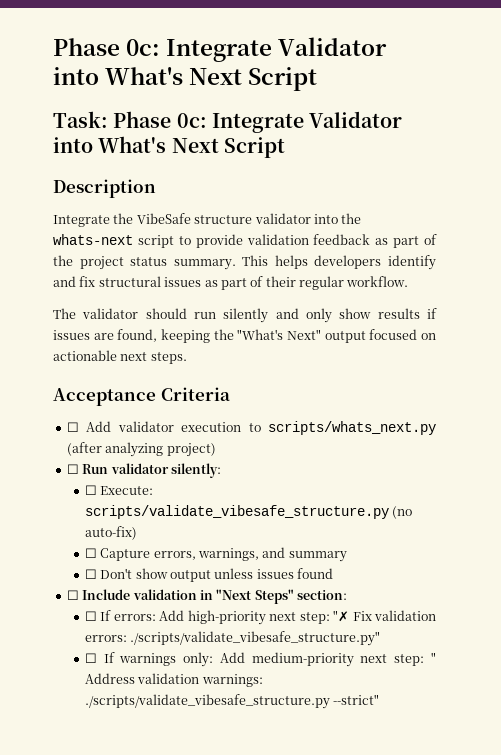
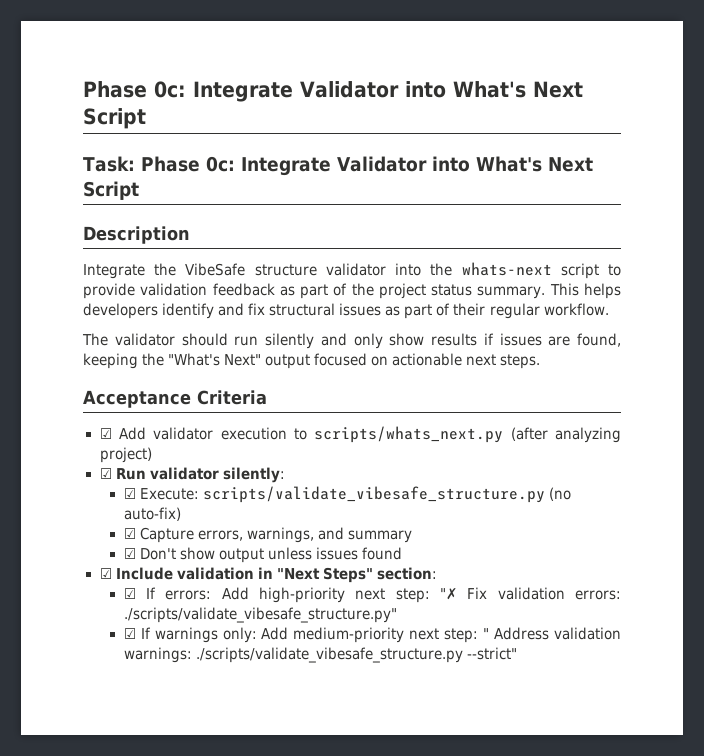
- ☐ Add validator execution to scripts/whats_next.py (after analyzing project)
+ ☑ Add validator execution to scripts/whats_next.py (after analyzing project)
- ☐ Run validator silently:
+ ☑ Run validator silently:
- ☐ Execute: scripts/validate_vibesafe_structure.py (no auto-fix)
+ ☑ Execute: scripts/validate_vibesafe_structure.py (no auto-fix)
- ☐ Capture errors, warnings, and summary
+ ☑ Capture errors, warnings, and summary
- ☐ Don't show output unless issues found
+ ☑ Don't show output unless issues found
- ☐ Include validation in "Next Steps" section:
+ ☑ Include validation in "Next Steps" section:
- ☐ If errors: Add high-priority next step: "✗ Fix validation errors: ./scripts/validate_vibesafe_structure.py"
+ ☑ If errors: Add high-priority next step: "✗ Fix validation errors: ./scripts/validate_vibesafe_structure.py"
- ☐ If warnings only: Add medium-priority next step: " Address validation warnings: ./scripts/validate_vibesafe_structure.py --strict"
+ ☑ If warnings only: Add medium-priority next step: " Address validation warnings: ./scripts/validate_vibesafe_structure.py --strict"

